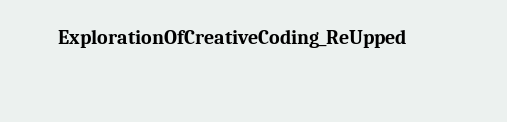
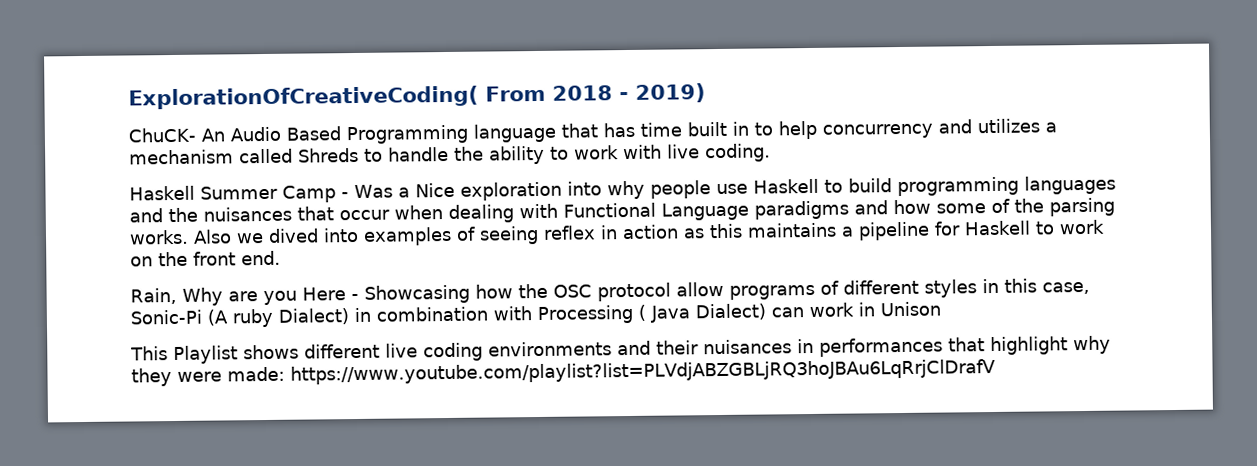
- ExplorationOfCreativeCoding_ReUpped
+ ExplorationOfCreativeCoding( From 2018 - 2019)
+ ChuCK- An Audio Based Programming language that has time built in to help concurrency and utilizes a mechanism called Shreds to handle the ability to work with live coding.
+ Haskell Summer Camp - Was a Nice exploration into why people use Haskell to build programming languages and the nuisances that occur when dealing with Functional Language paradigms and how some of the parsing works. Also we dived into examples of seeing reflex in action as this maintains a pipeline for Haskell to work on the front end.
+ Rain, Why are you Here - Showcasing how the OSC protocol allow programs of different styles in this case, Sonic-Pi (A ruby Dialect) in combination with Processing ( Java Dialect) can work in Unison
+ This Playlist shows different live coding environments and their nuisances in performances that highlight why they were made: https://www.youtube.com/playlist?list=PLVdjABZGBLjRQ3hoJBAu6LqRrjClDrafV

